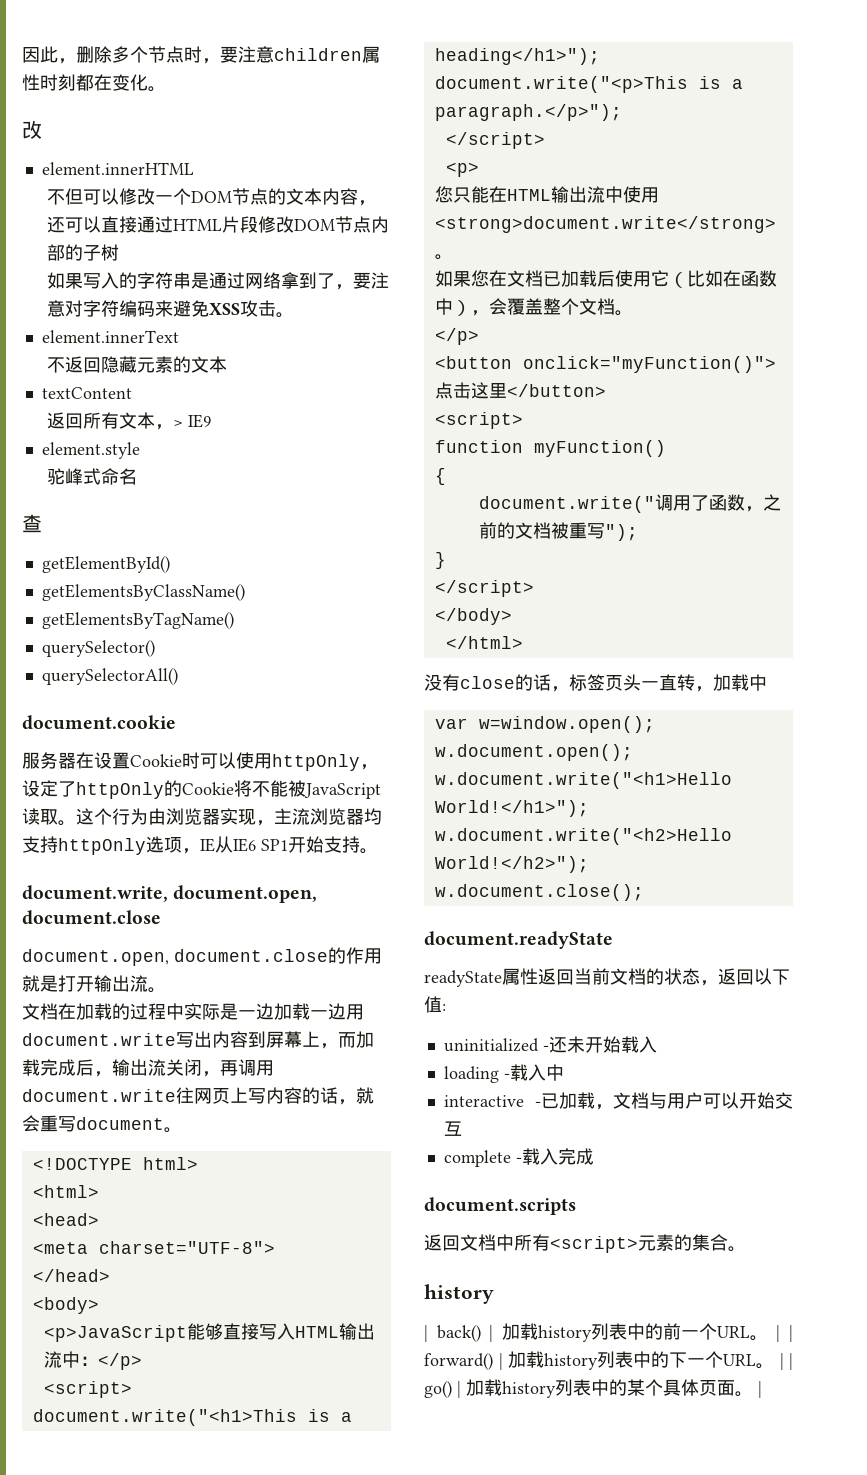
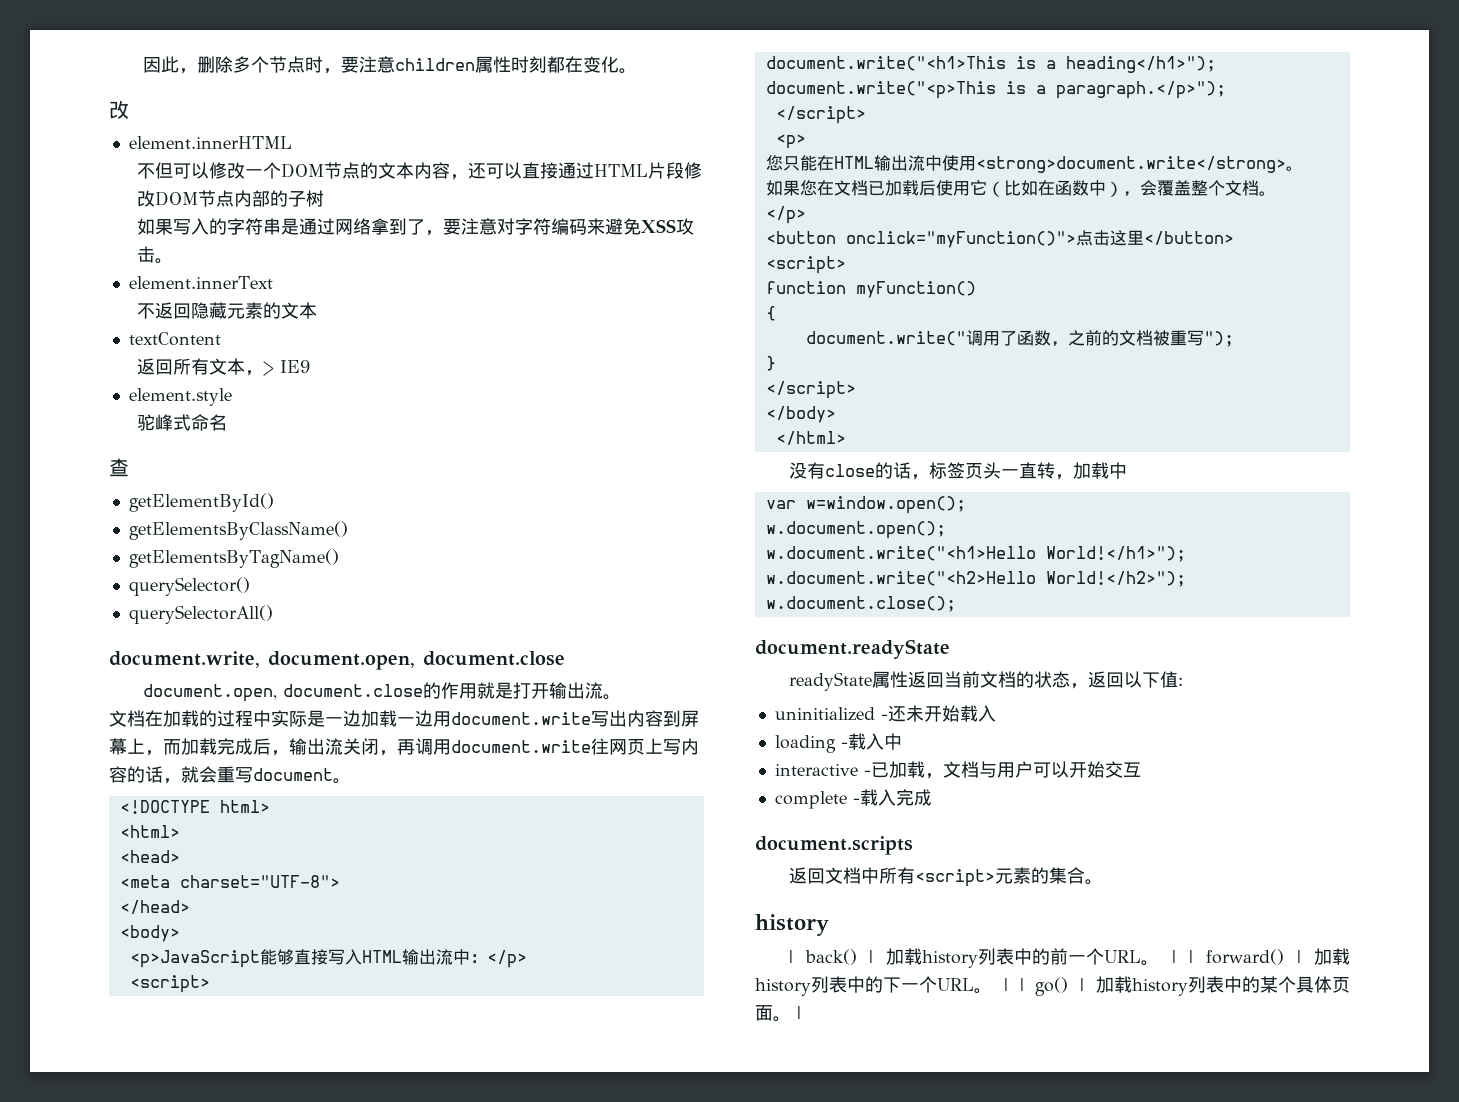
- document.cookie
- 服务器在设置Cookie时可以使用httpOnly，设定了httpOnly的Cookie将不能被JavaScript读取。这个行为由浏览器实现，主流浏览器均支持httpOnly选项，IE从IE6 SP1开始支持。

